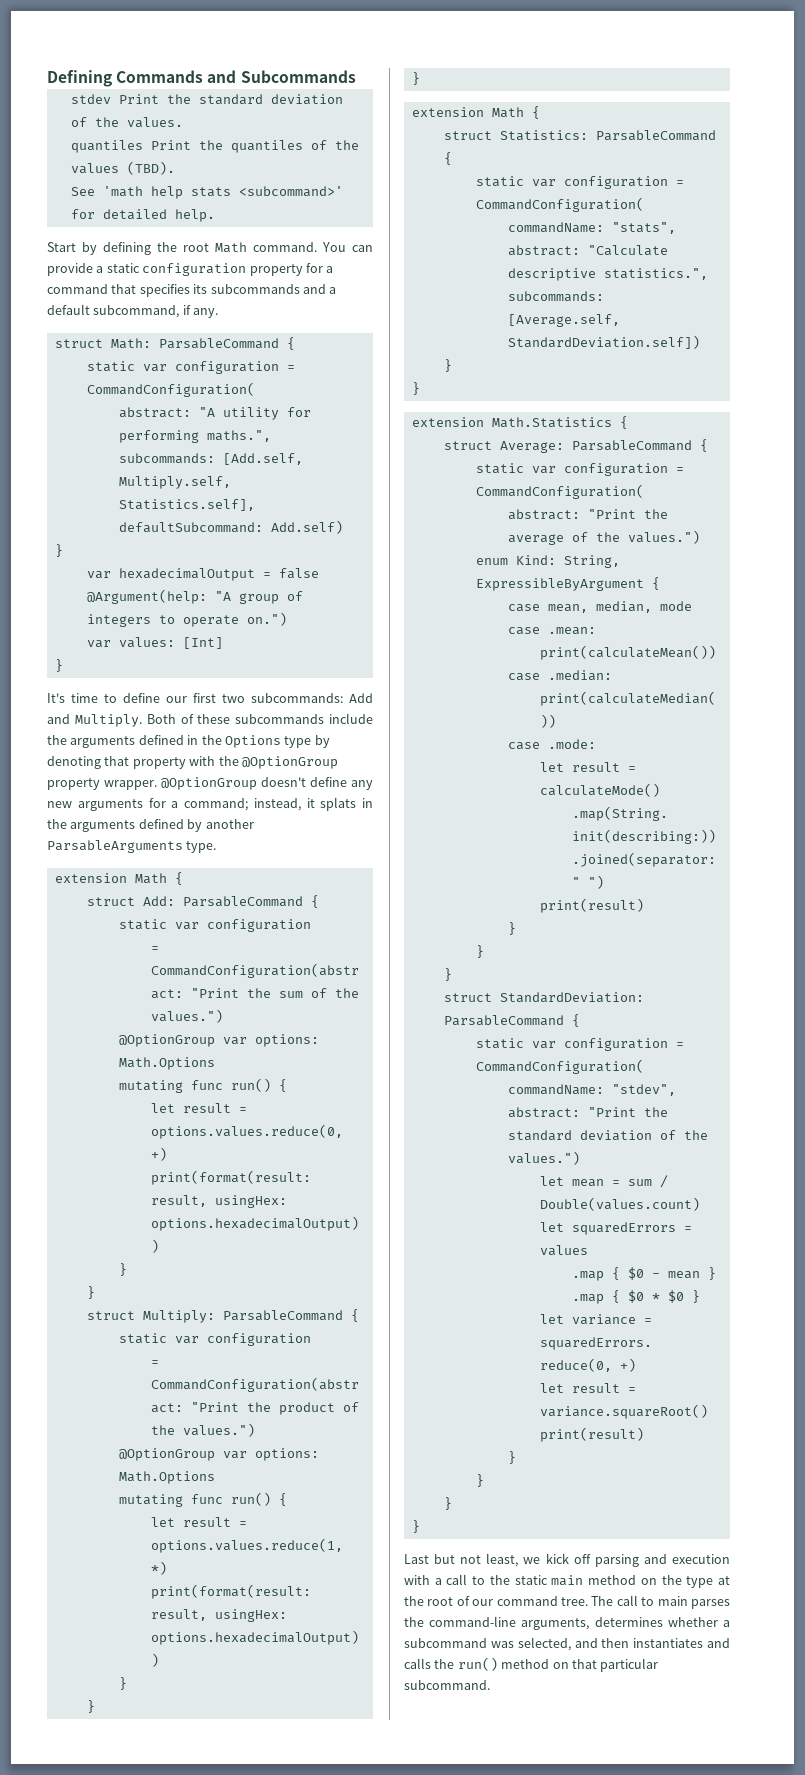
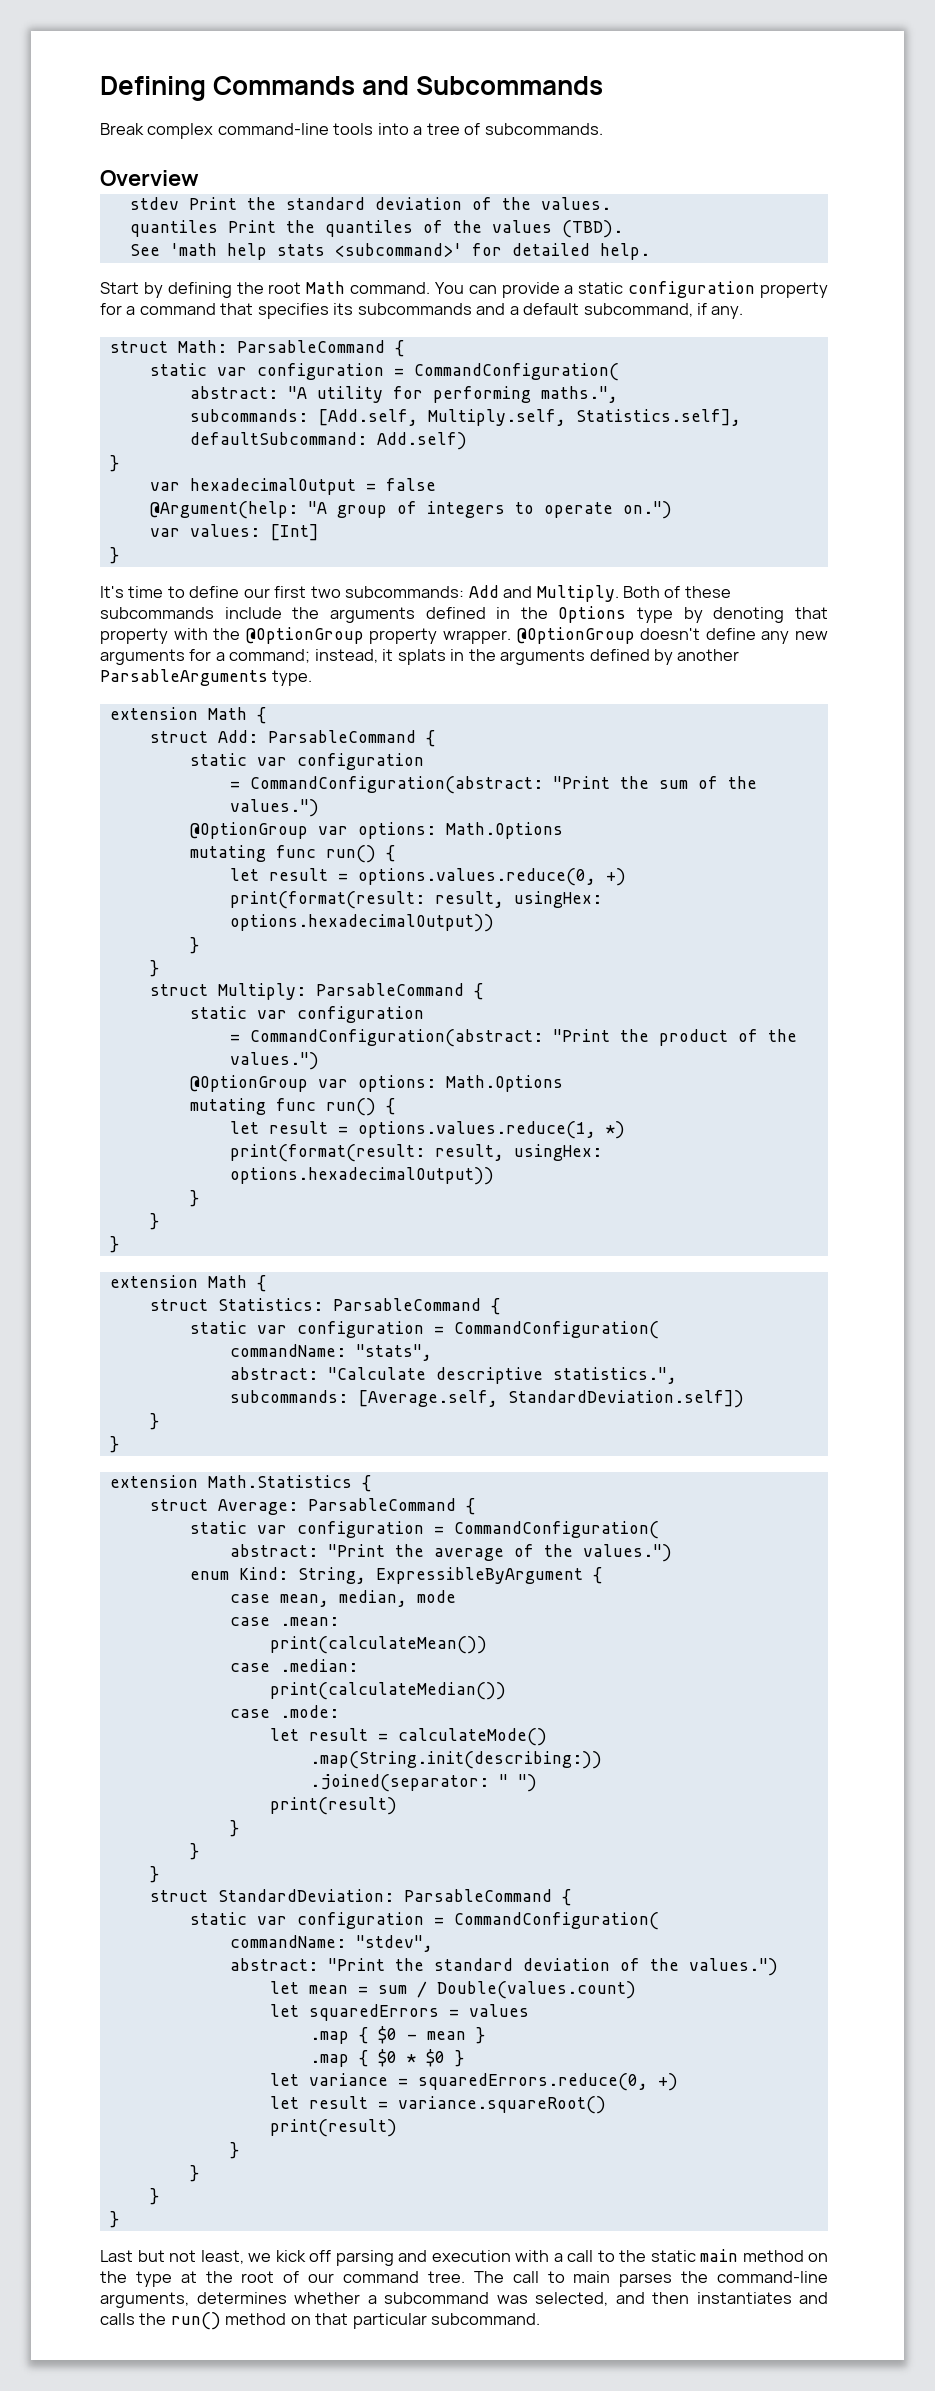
+ Break complex command-line tools into a tree of subcommands.
+ Overview

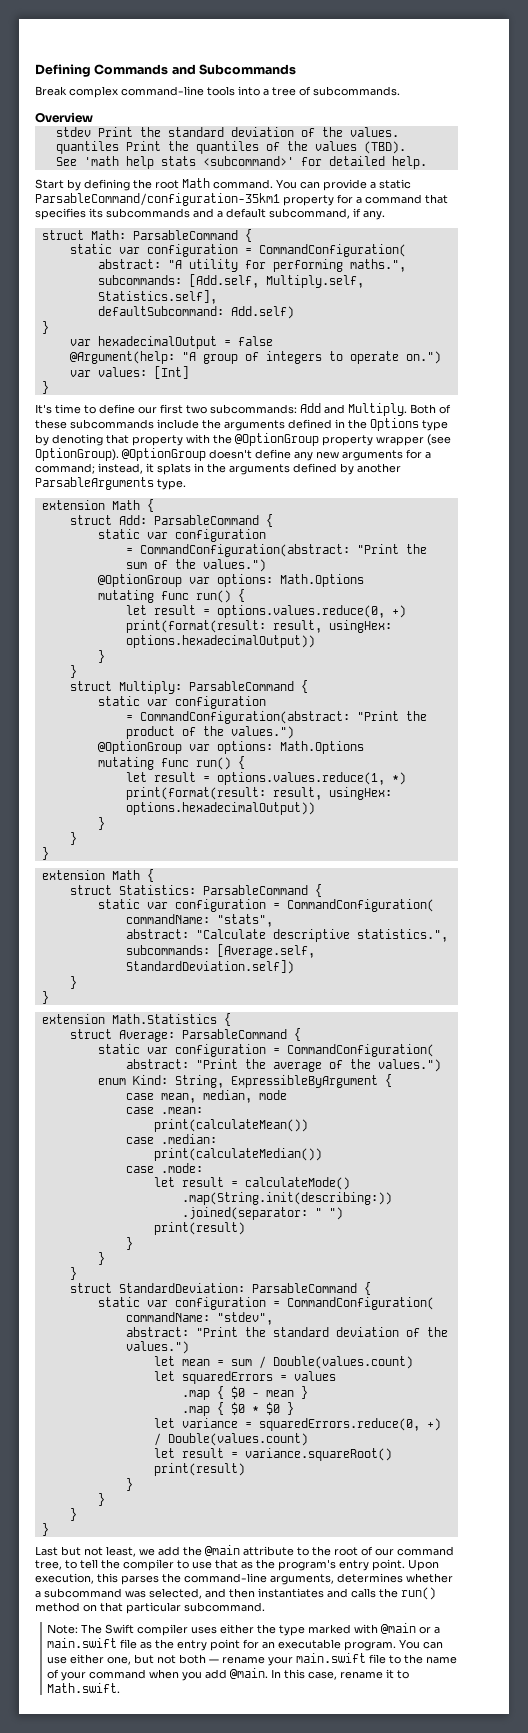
- You can provide a static configuration property for a command that specifies its subcommands and a default subcommand, if any.
+ You can provide a static ParsableCommand/configuration-35km1 property for a command that specifies its subcommands and a default subcommand, if any.
- Both of these subcommands include the arguments defined in the Options type by denoting that property with the @OptionGroup property wrapper.
+ Both of these subcommands include the arguments defined in the Options type by denoting that property with the @OptionGroup property wrapper (see OptionGroup).
- let variance = squaredErrors.reduce(0, +)
+ let variance = squaredErrors.reduce(0, +) / Double(values.count)
- Last but not least, we kick off parsing and execution with a call to the static main method on the type at the root of our command tree. The call to main parses the command-line arguments, determines whether a subcommand was selected, and then instantiates and calls the run() method on that particular subcommand.
+ Last but not least, we add the @main attribute to the root of our command tree, to tell the compiler to use that as the program's entry point. Upon execution, this parses the command-line arguments, determines whether a subcommand was selected, and then instantiates and calls the run() method on that particular subcommand.
+ Note: The Swift compiler uses either the type marked with @main or a main.swift file as the entry point for an executable program. You can use either one, but not both — rename your main.swift file to the name of your command when you add @main. In this case, rename it to Math.swift.

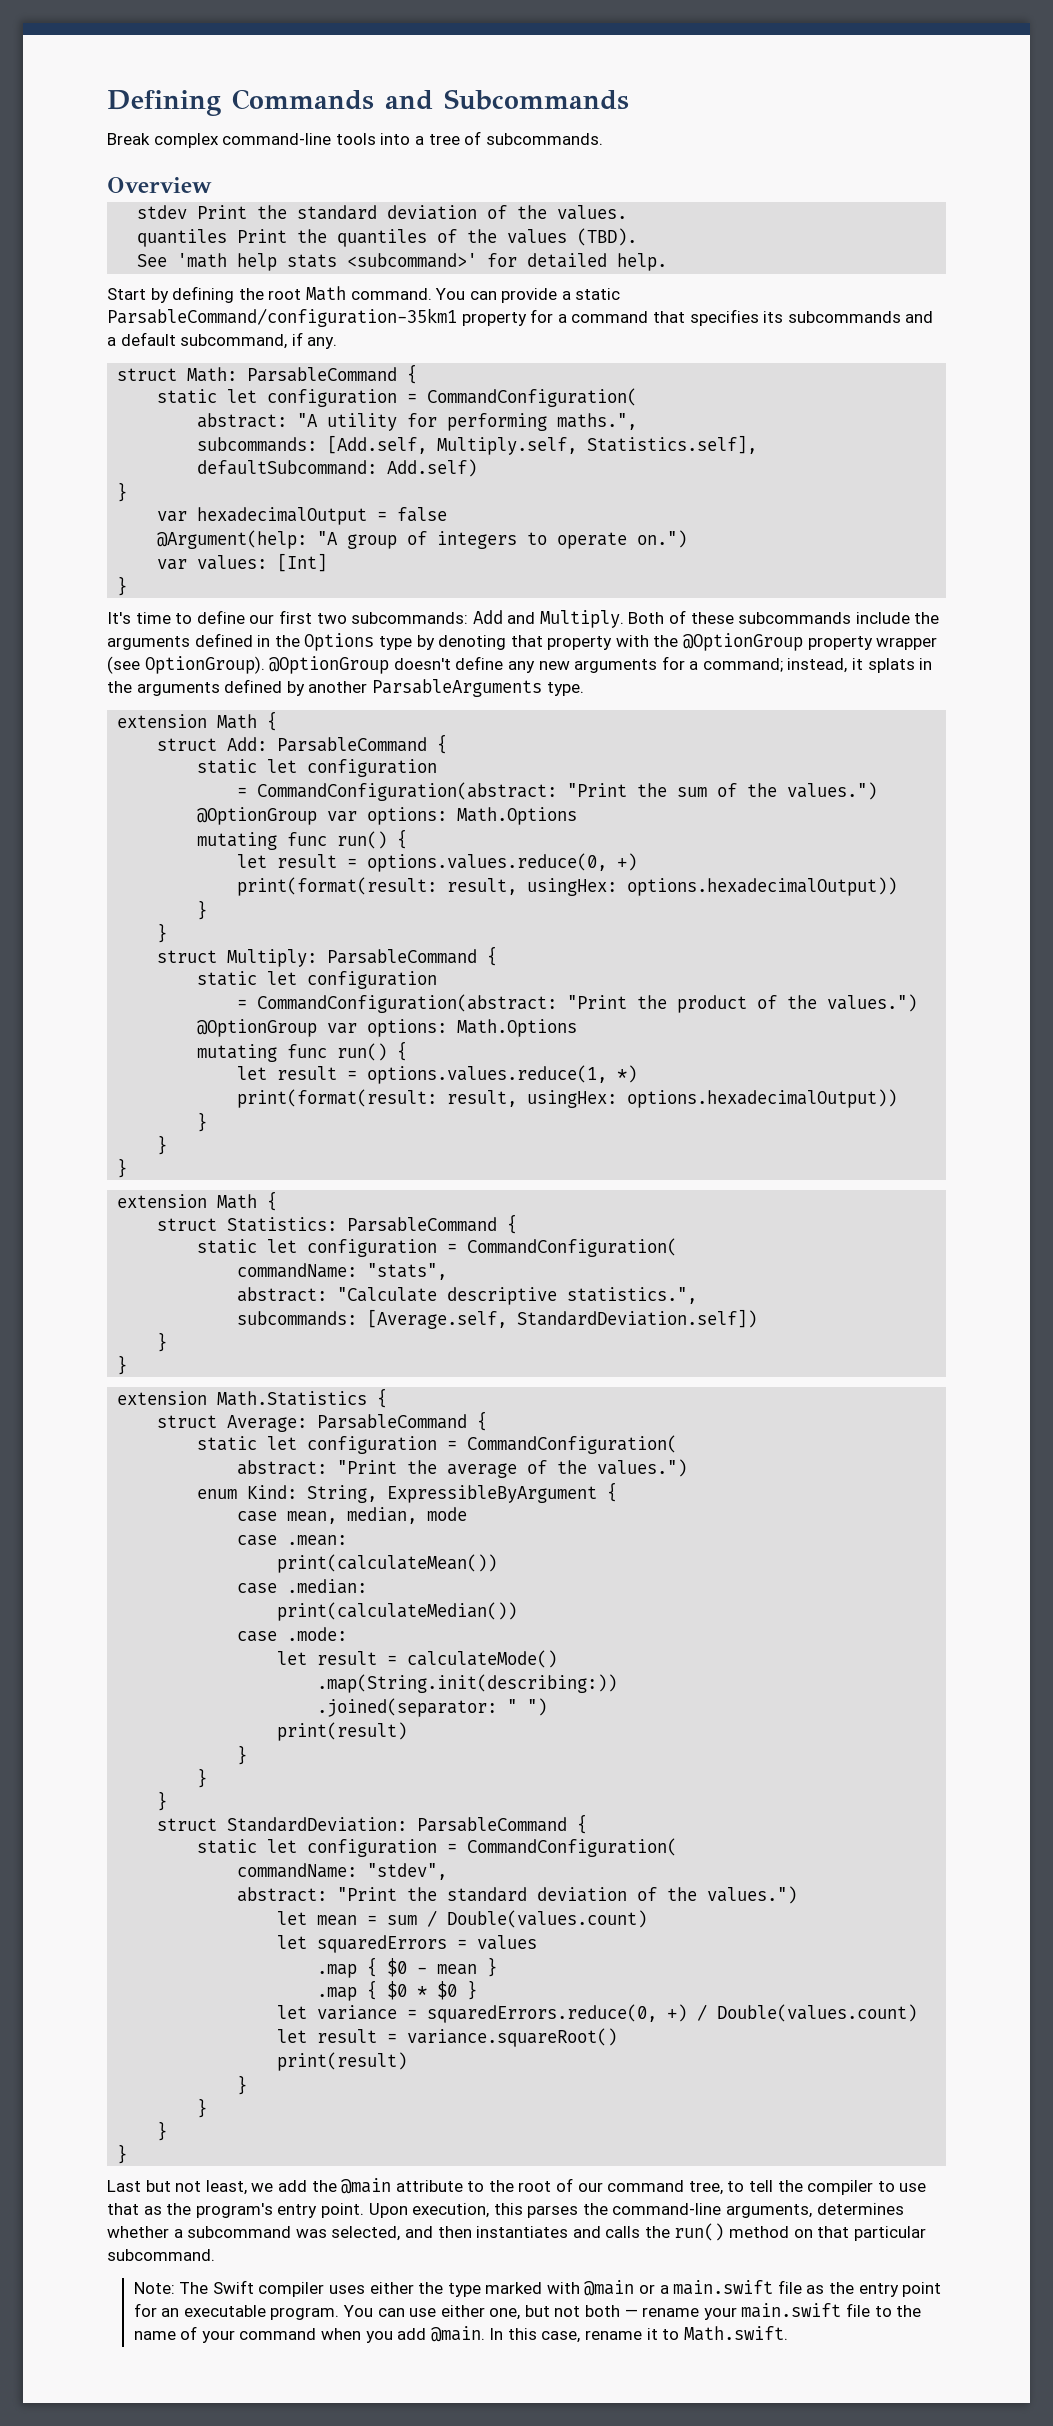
  struct Math: ParsableCommand {
- static var configuration = CommandConfiguration(
+ static let configuration = CommandConfiguration(
  struct Add: ParsableCommand {
- static var configuration
+ static let configuration
  struct Multiply: ParsableCommand {
- static var configuration
+ static let configuration
  struct Statistics: ParsableCommand {
- static var configuration = CommandConfiguration(
+ static let configuration = CommandConfiguration(
  struct Average: ParsableCommand {
- static var configuration = CommandConfiguration(
+ static let configuration = CommandConfiguration(
  struct StandardDeviation: ParsableCommand {
- static var configuration = CommandConfiguration(
+ static let configuration = CommandConfiguration(

